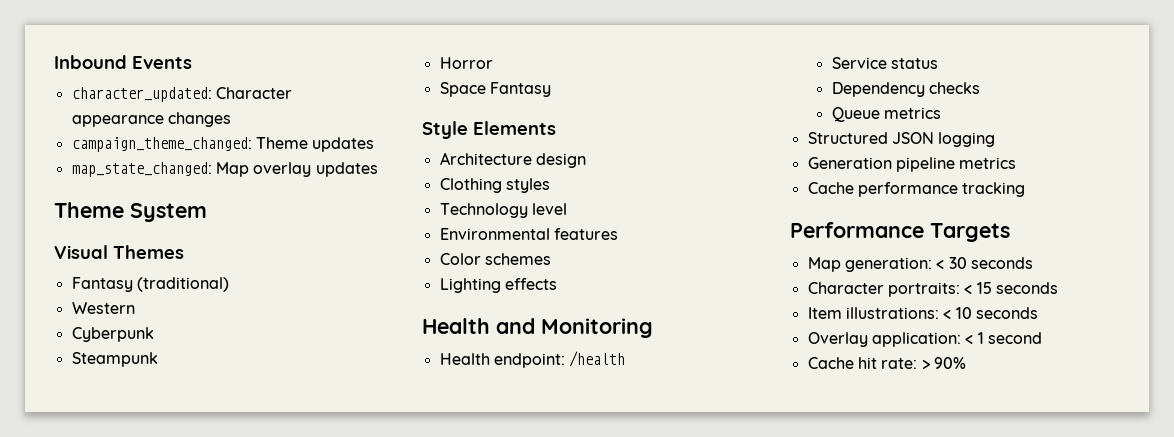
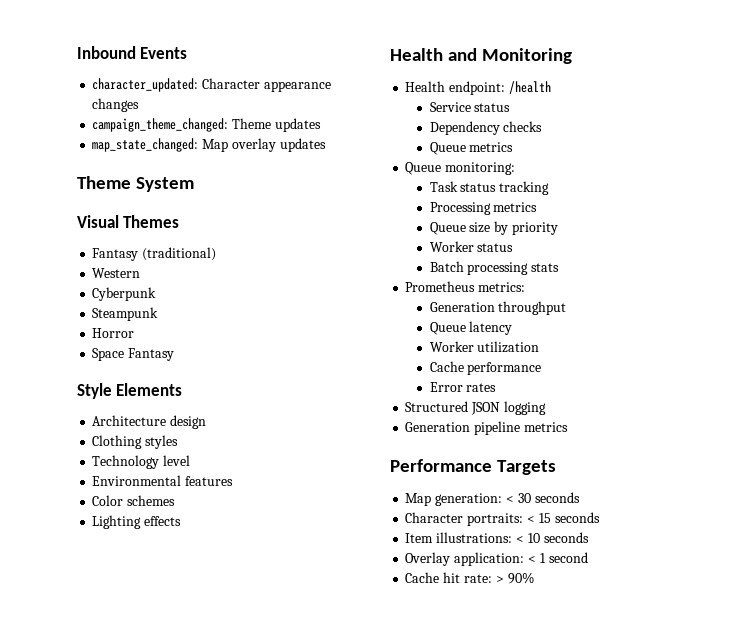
+ Queue monitoring:
+ Task status tracking
+ Processing metrics
+ Queue size by priority
+ Worker status
+ Batch processing stats
+ Prometheus metrics:
+ Generation throughput
+ Queue latency
+ Worker utilization
+ Cache performance
+ Error rates
- Cache performance tracking

